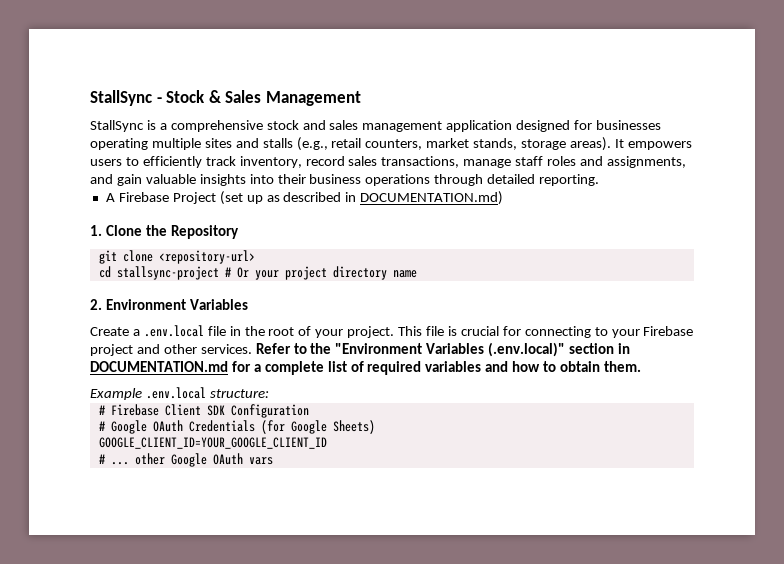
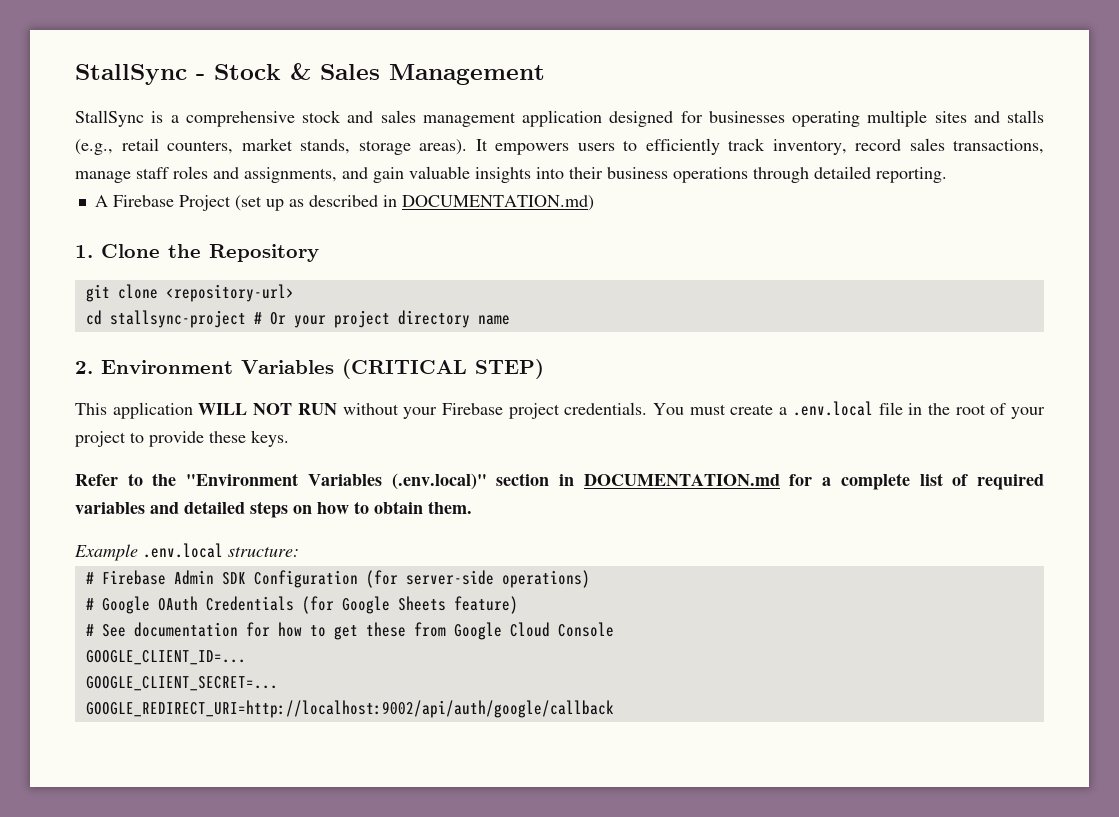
- 2. Environment Variables
- Create a .env.local file in the root of your project. This file is crucial for connecting to your Firebase project and other services. Refer to the "Environment Variables (.env.local)" section in DOCUMENTATION.md for a complete list of required variables and how to obtain them.
+ 2. Environment Variables (CRITICAL STEP)
+ This application WILL NOT RUN without your Firebase project credentials. You must create a .env.local file in the root of your project to provide these keys.
+ Refer to the "Environment Variables (.env.local)" section in DOCUMENTATION.md for a complete list of required variables and detailed steps on how to obtain them.
- # Firebase Client SDK Configuration
+ # Firebase Admin SDK Configuration (for server-side operations)
- # Google OAuth Credentials (for Google Sheets)
- GOOGLE_CLIENT_ID=YOUR_GOOGLE_CLIENT_ID
- # ... other Google OAuth vars
+ # Google OAuth Credentials (for Google Sheets feature)
+ # See documentation for how to get these from Google Cloud Console
+ GOOGLE_CLIENT_ID=...
+ GOOGLE_CLIENT_SECRET=...
+ GOOGLE_REDIRECT_URI=http://localhost:9002/api/auth/google/callback

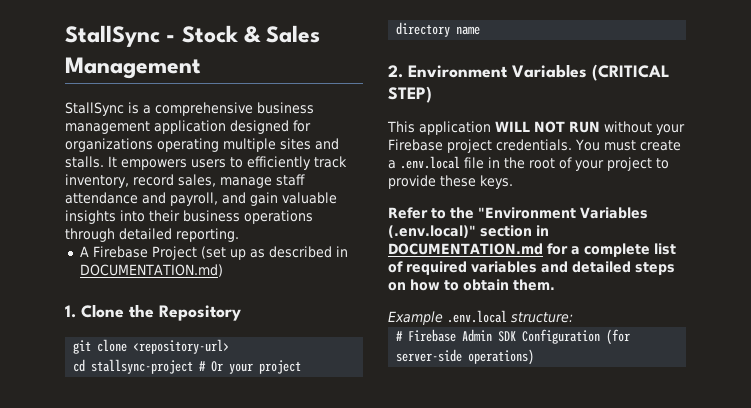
- StallSync is a comprehensive stock and sales management application designed for businesses operating multiple sites and stalls (e.g., retail counters, market stands, storage areas).
+ StallSync is a comprehensive business management application designed for organizations operating multiple sites and stalls.
- It empowers users to efficiently track inventory, record sales transactions, manage staff roles and assignments, and gain valuable insights into their business operations through detailed reporting.
+ It empowers users to efficiently track inventory, record sales, manage staff attendance and payroll, and gain valuable insights into their business operations through detailed reporting.
- # Google OAuth Credentials (for Google Sheets feature)
- # See documentation for how to get these from Google Cloud Console
- GOOGLE_CLIENT_ID=...
- GOOGLE_CLIENT_SECRET=...
- GOOGLE_REDIRECT_URI=http://localhost:9002/api/auth/google/callback

